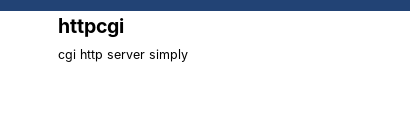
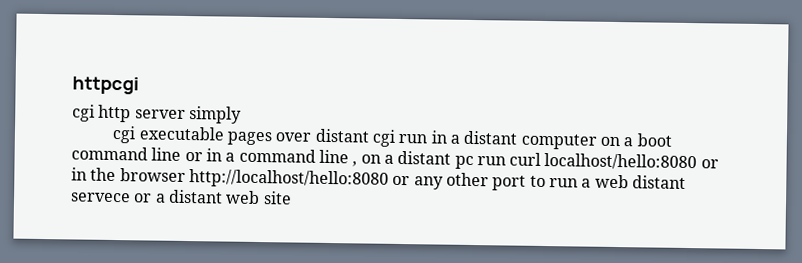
+ cgi executable pages over distant cgi run in a distant computer on a boot command line or in a command line , on a distant pc run curl localhost/hello:8080 or in the browser http://localhost/hello:8080 or any other port to run a web distant servece or a distant web site

